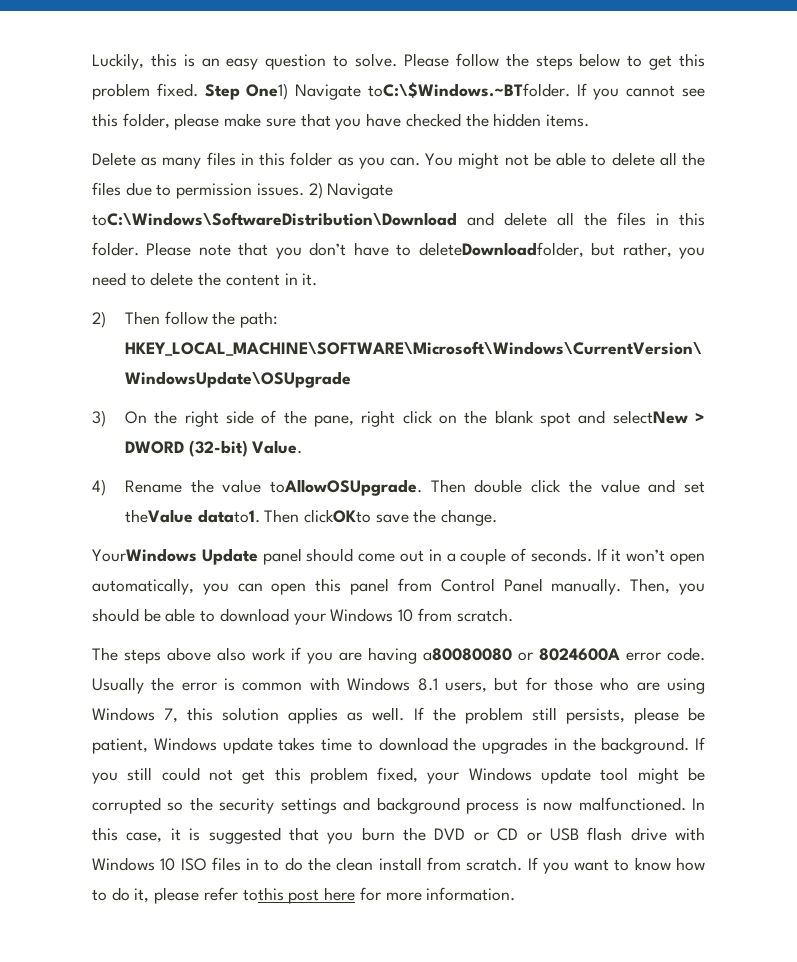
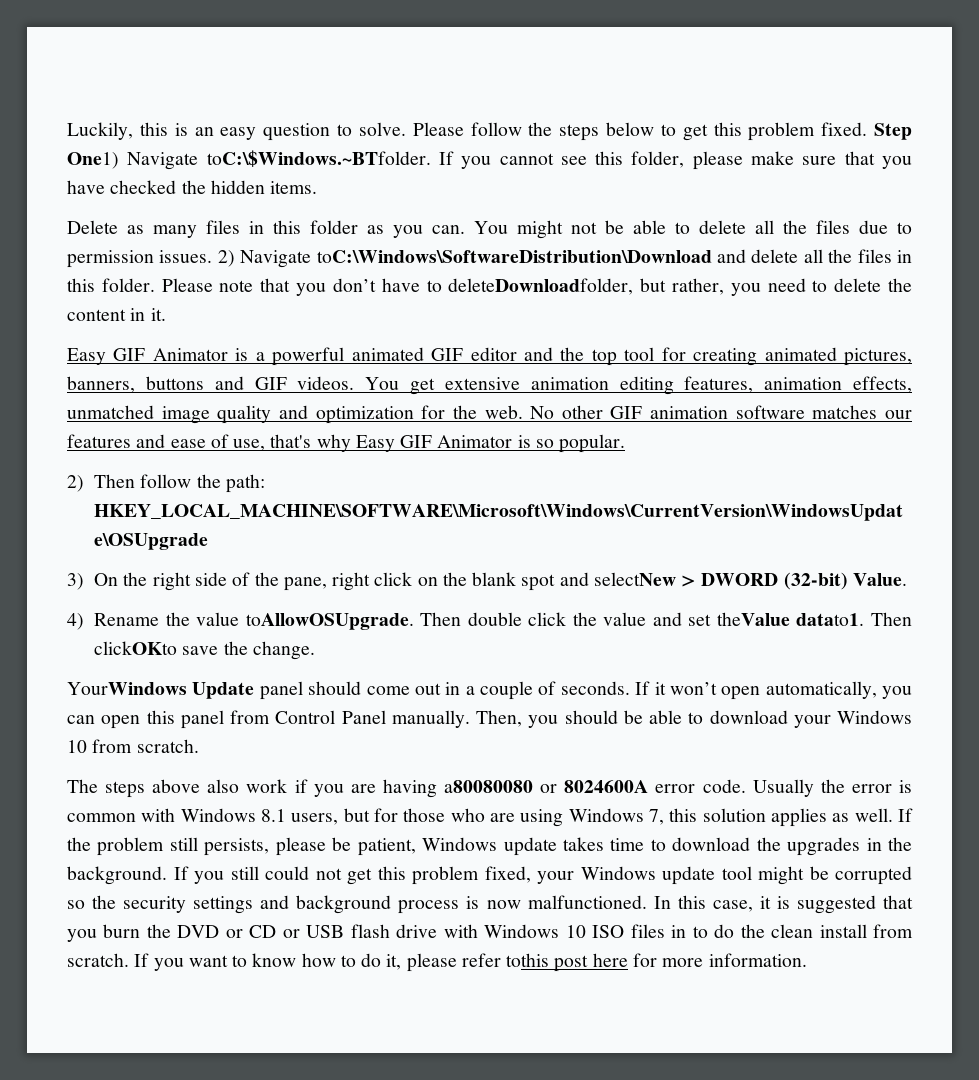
+ Easy GIF Animator is a powerful animated GIF editor and the top tool for creating animated pictures, banners, buttons and GIF videos. You get extensive animation editing features, animation effects, unmatched image quality and optimization for the web. No other GIF animation software matches our features and ease of use, that's why Easy GIF Animator is so popular.

